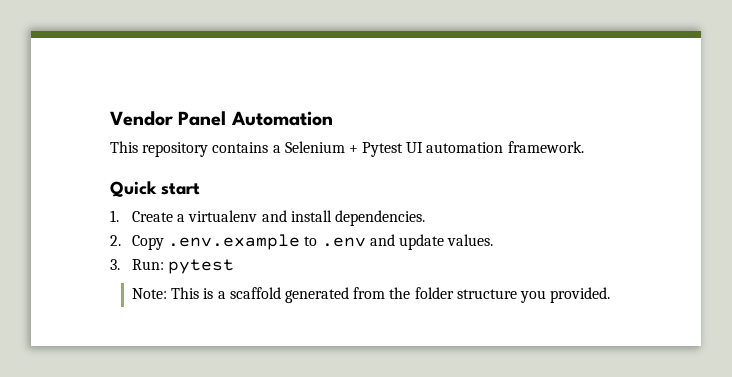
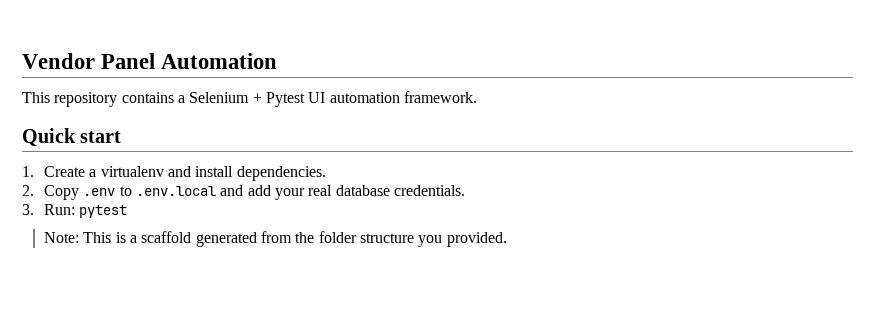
- 2. Copy .env.example to .env and update values.
+ 2. Copy .env to .env.local and add your real database credentials.

